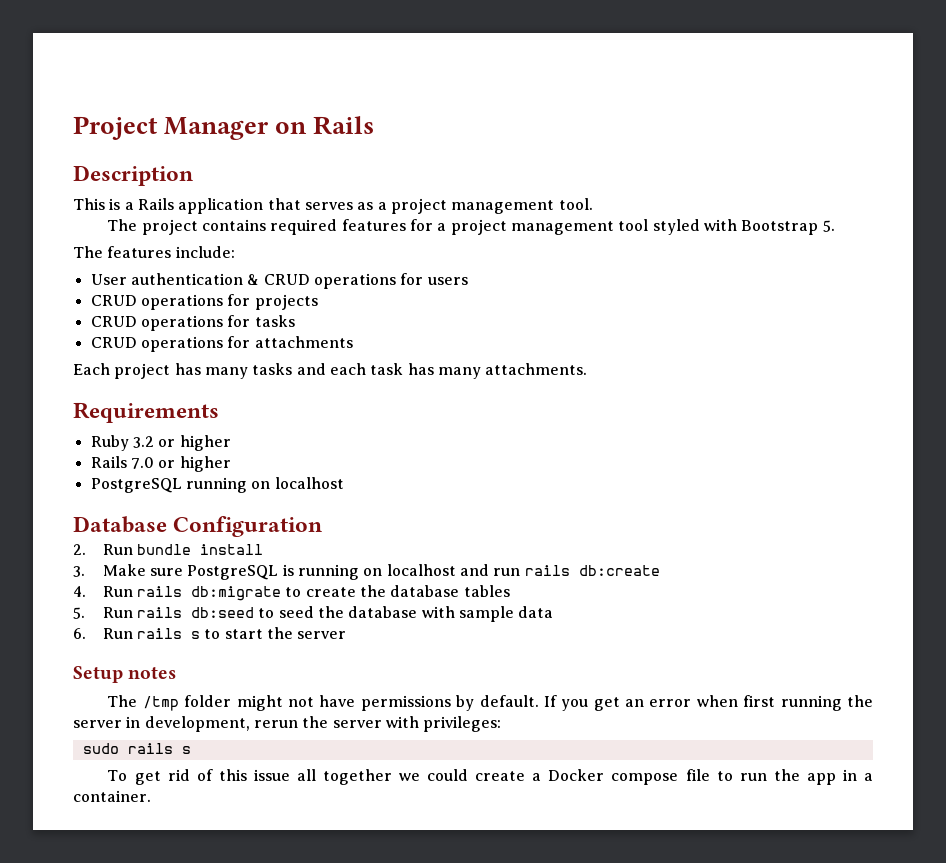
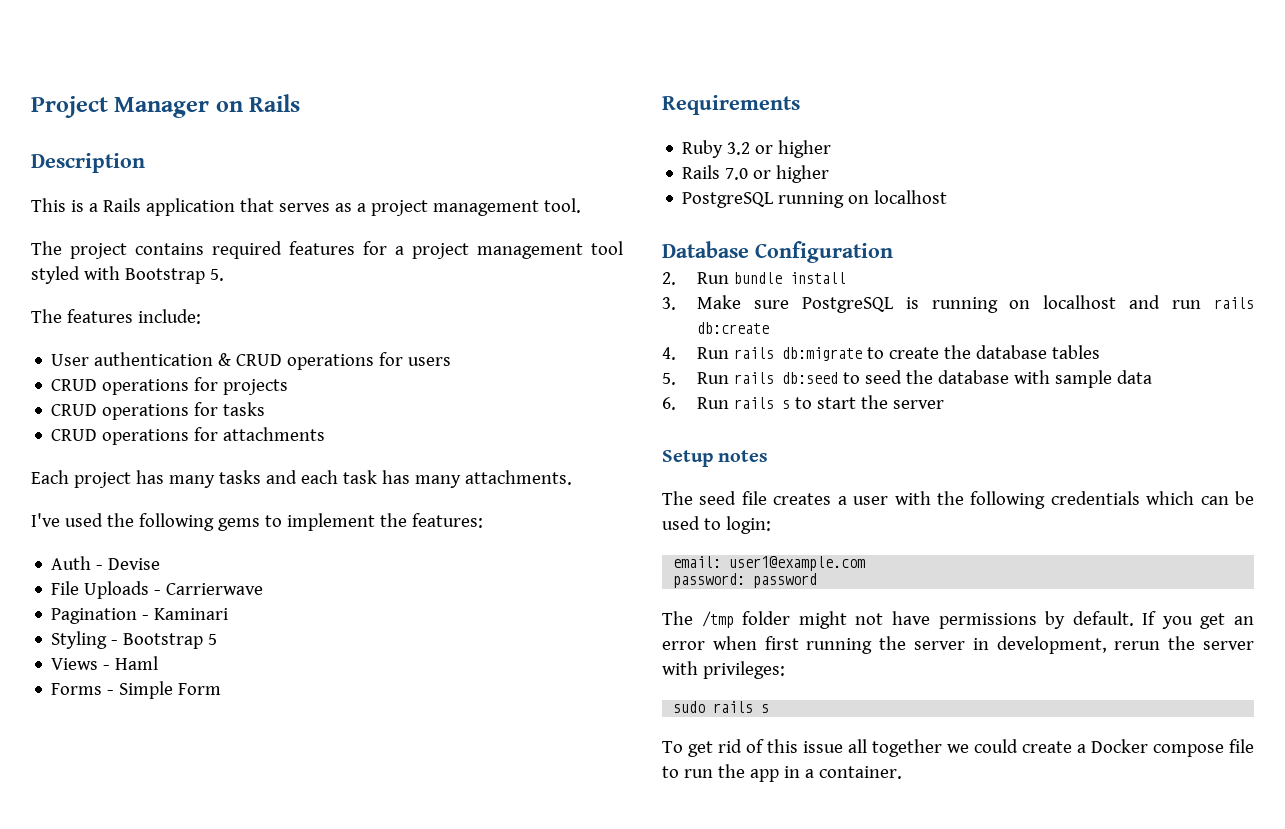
+ I've used the following gems to implement the features:
+ Auth - Devise
+ File Uploads - Carrierwave
+ Pagination - Kaminari
+ Styling - Bootstrap 5
+ Views - Haml
+ Forms - Simple Form
+ The seed file creates a user with the following credentials which can be used to login:
+ email: user1@example.com
+ password: password

